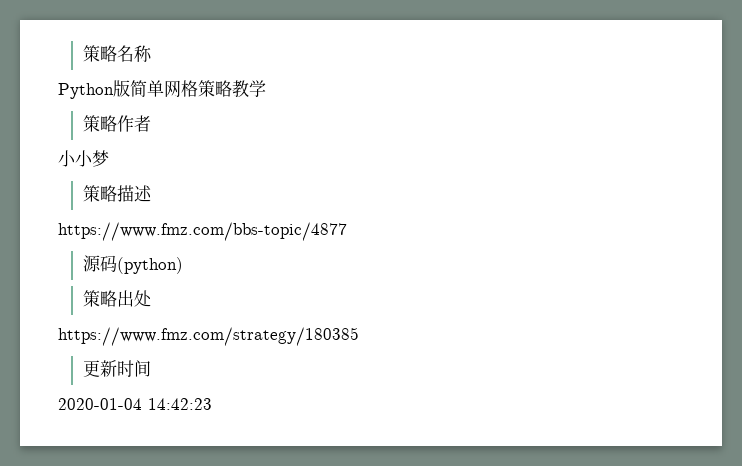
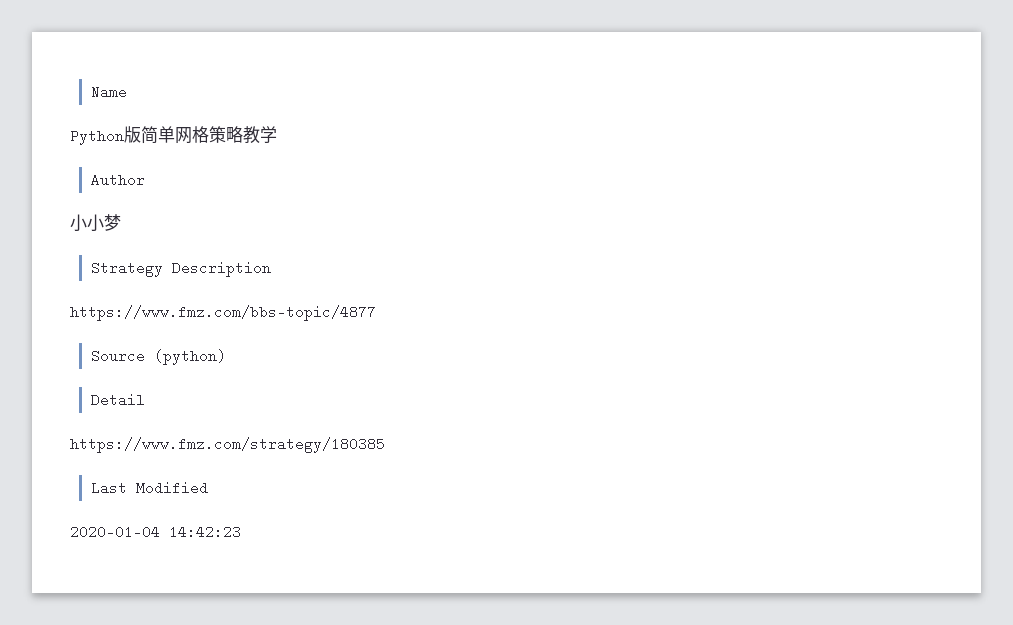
- 策略名称
+ Name
- 策略作者
+ Author
- 策略描述
+ Strategy Description
- 源码(python)
+ Source (python)
- 策略出处
+ Detail
- 更新时间
+ Last Modified

